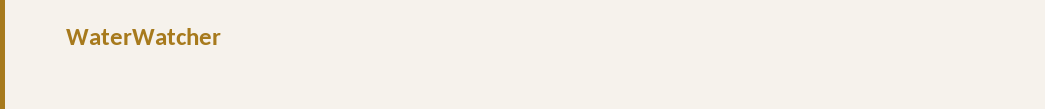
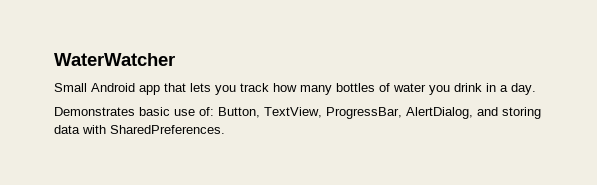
+ Small Android app that lets you track how many bottles of water you drink in a day.
+ Demonstrates basic use of: Button, TextView, ProgressBar, AlertDialog, and storing data with SharedPreferences.

